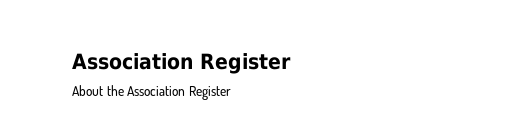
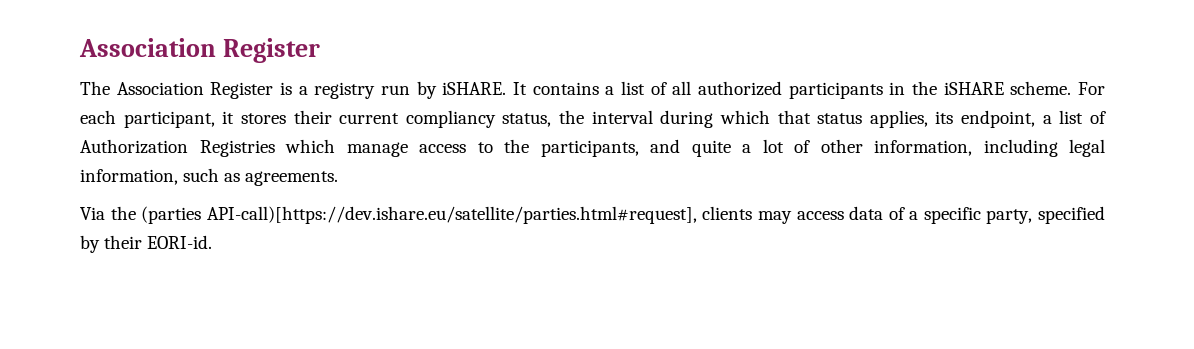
- About the Association Register
+ The Association Register is a registry run by iSHARE. It contains a list of all authorized participants in the iSHARE scheme. For each participant, it stores their current compliancy status, the interval during which that status applies, its endpoint, a list of Authorization Registries which manage access to the participants, and quite a lot of other information, including legal information, such as agreements.
+ Via the (parties API-call)[https://dev.ishare.eu/satellite/parties.html#request], clients may access data of a specific party, specified by their EORI-id.

